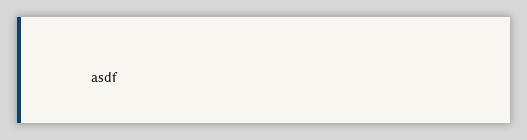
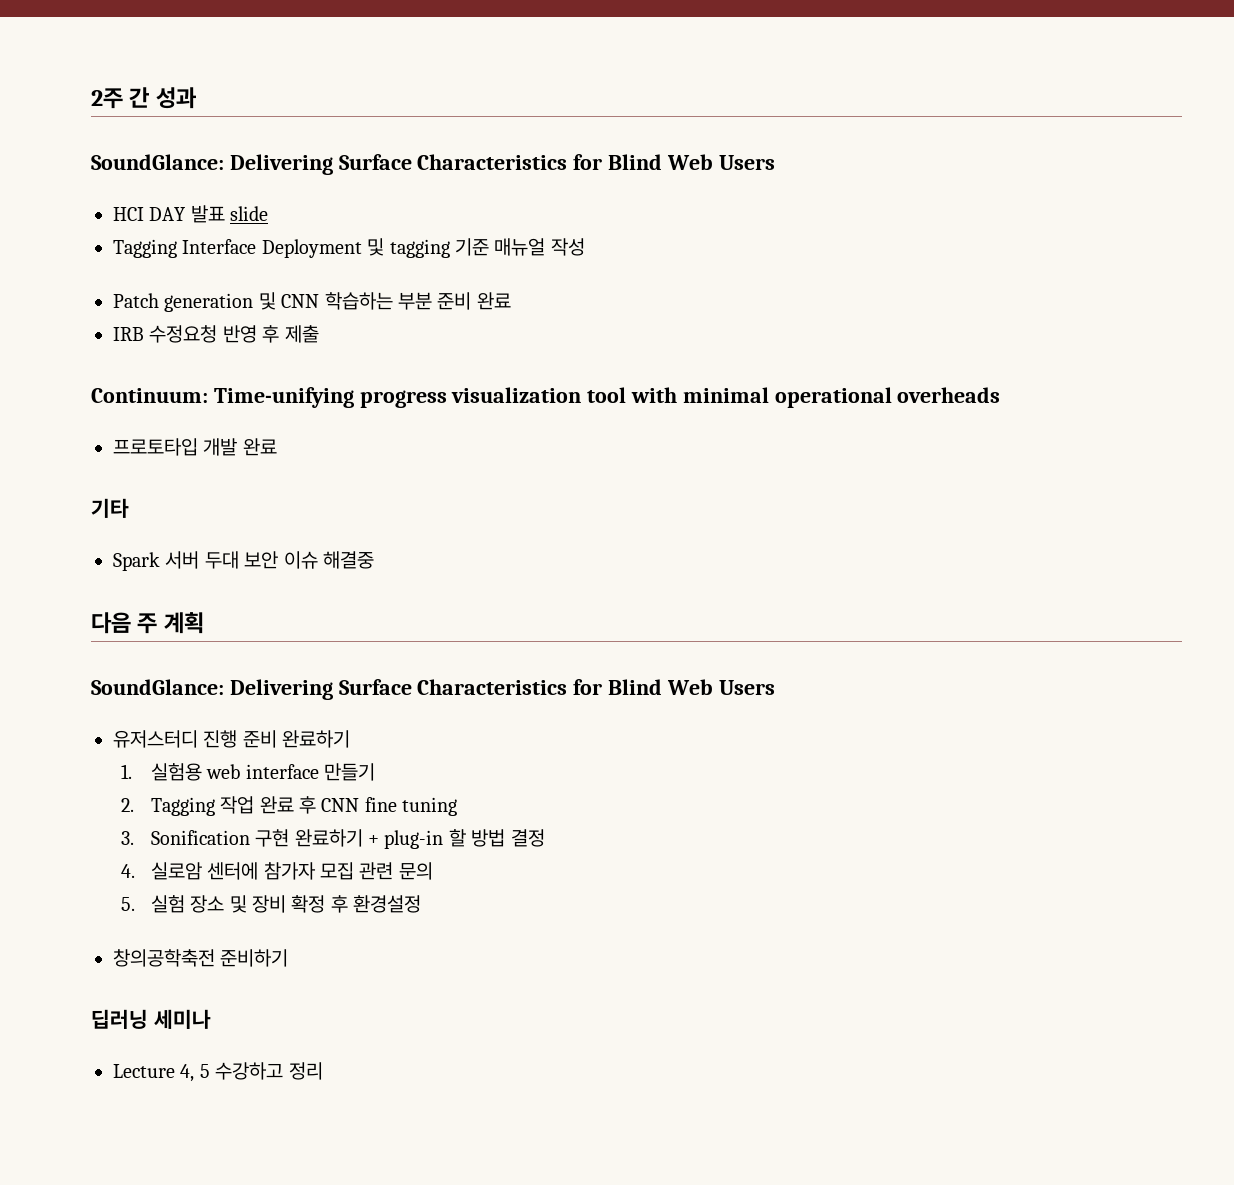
- asdf
+ 2주 간 성과
+ SoundGlance: Delivering Surface Characteristics for Blind Web Users
+ HCI DAY 발표 slide
+ Tagging Interface Deployment 및 tagging 기준 매뉴얼 작성
+ Patch generation 및 CNN 학습하는 부분 준비 완료
+ IRB 수정요청 반영 후 제출
+ Continuum: Time-unifying progress visualization tool with minimal operational overheads
+ 프로토타입 개발 완료
+ 기타
+ Spark 서버 두대 보안 이슈 해결중
+ 다음 주 계획
+ SoundGlance: Delivering Surface Characteristics for Blind Web Users
+ 유저스터디 진행 준비 완료하기
+ 1. 실험용 web interface 만들기
+ 2. Tagging 작업 완료 후 CNN fine tuning
+ 3. Sonification 구현 완료하기 + plug-in 할 방법 결정
+ 4. 실로암 센터에 참가자 모집 관련 문의
+ 5. 실험 장소 및 장비 확정 후 환경설정
+ 창의공학축전 준비하기
+ 딥러닝 세미나
+ Lecture 4, 5 수강하고 정리

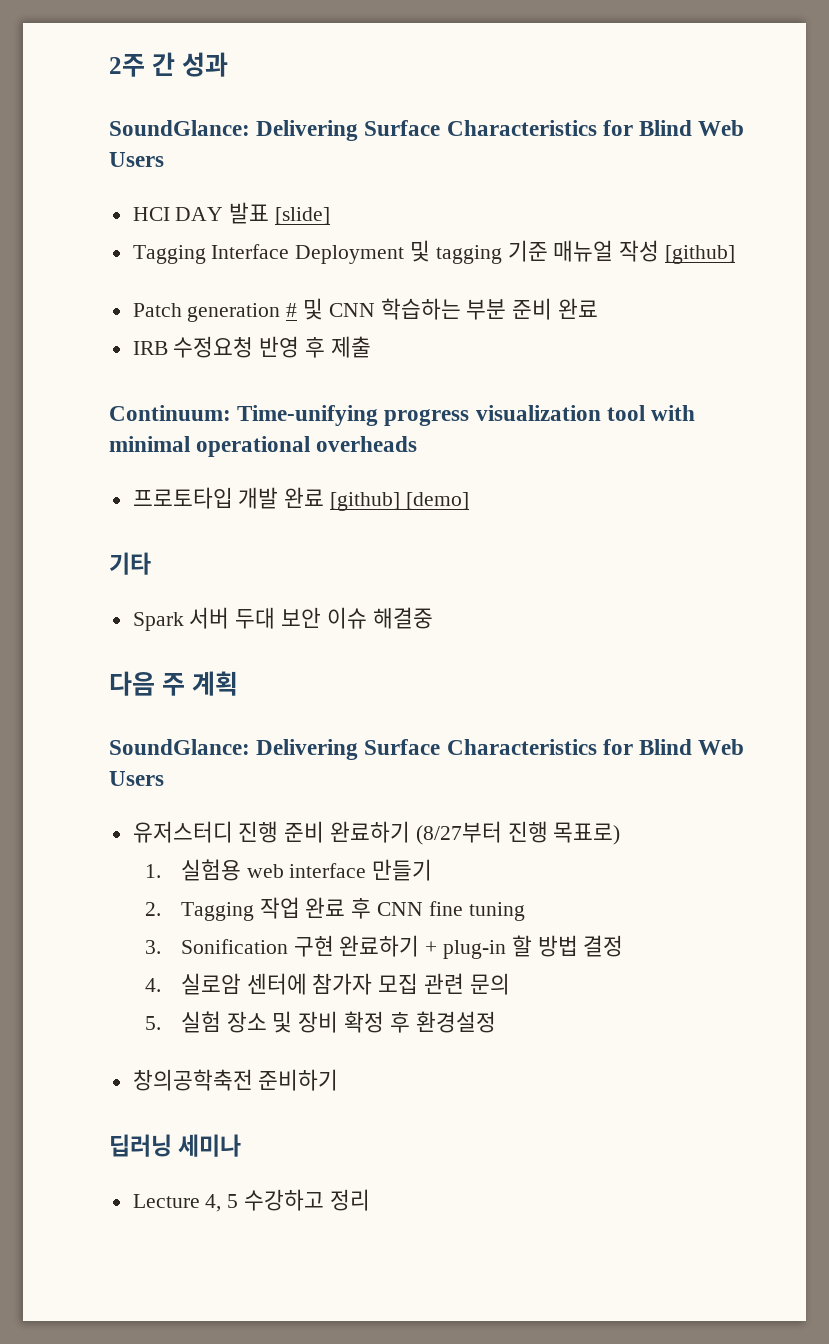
- HCI DAY 발표 slide
+ HCI DAY 발표 [slide]
- Tagging Interface Deployment 및 tagging 기준 매뉴얼 작성
+ Tagging Interface Deployment 및 tagging 기준 매뉴얼 작성 [github]
- Patch generation 및 CNN 학습하는 부분 준비 완료
+ Patch generation # 및 CNN 학습하는 부분 준비 완료
- 프로토타입 개발 완료
+ 프로토타입 개발 완료 [github] [demo]
- 유저스터디 진행 준비 완료하기
+ 유저스터디 진행 준비 완료하기 (8/27부터 진행 목표로)

